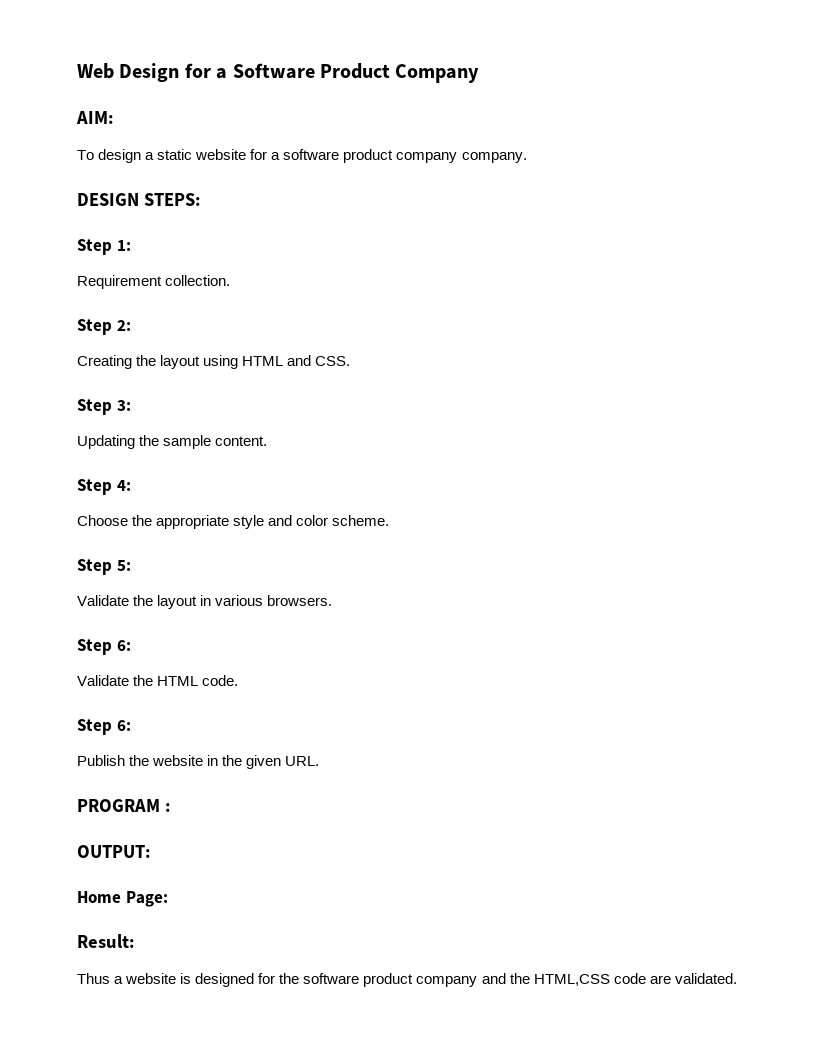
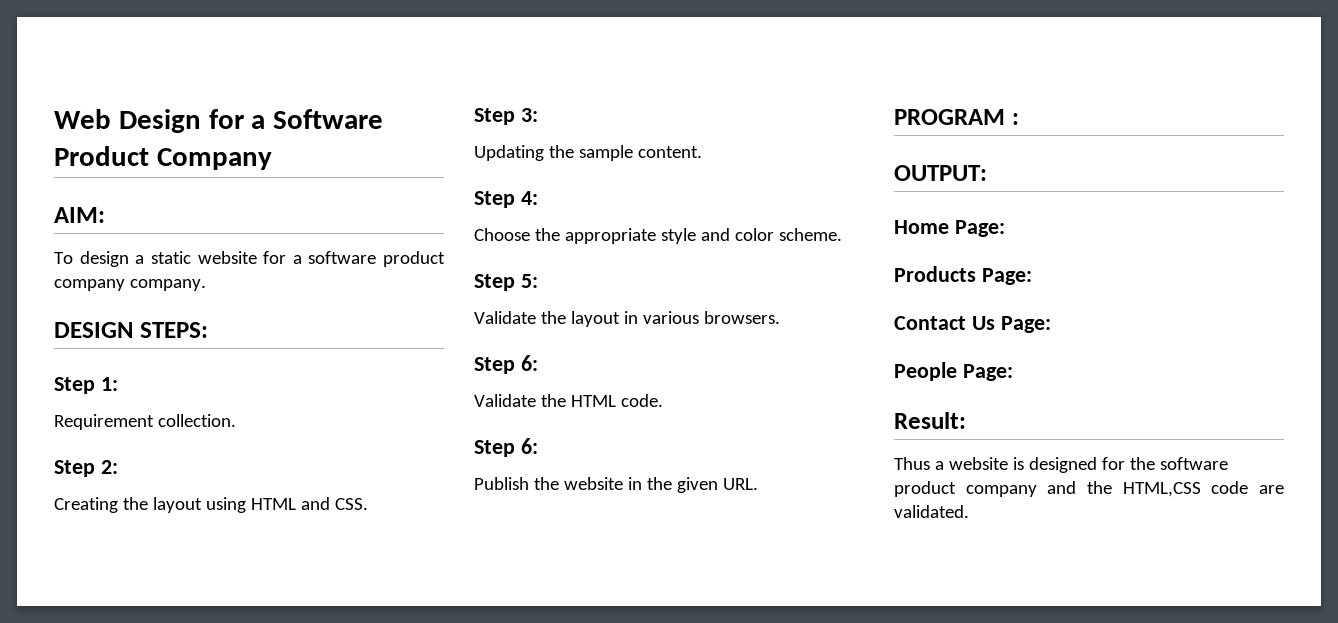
+ Products Page:
+ Contact Us Page:
+ People Page:

